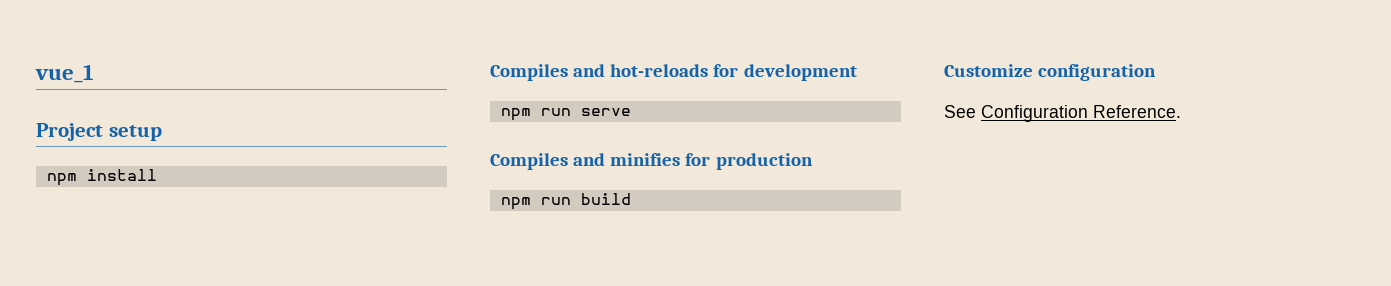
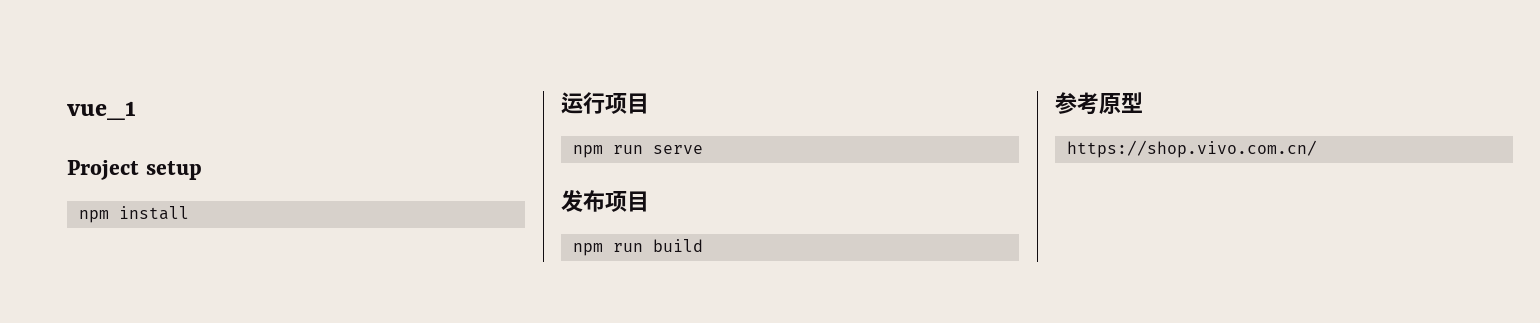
- Compiles and hot-reloads for development
+ 运行项目
  npm run serve
- Compiles and minifies for production
+ 发布项目
  npm run build
- Customize configuration
- See Configuration Reference.
+ 参考原型
+ https://shop.vivo.com.cn/

